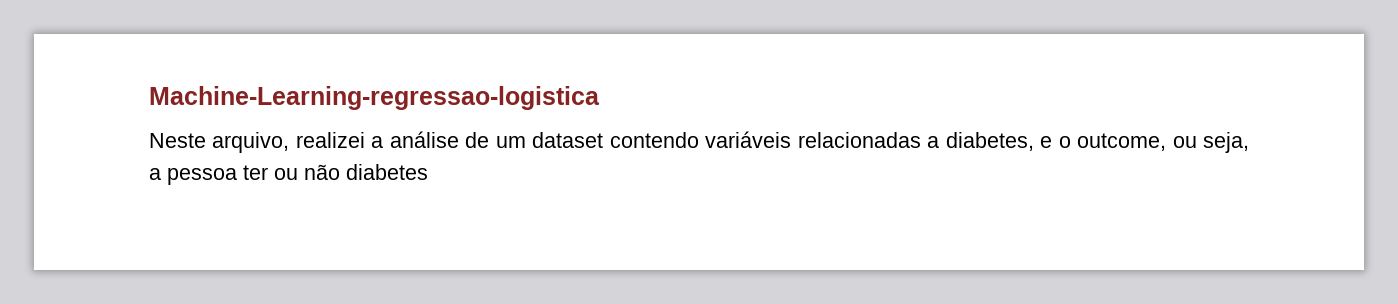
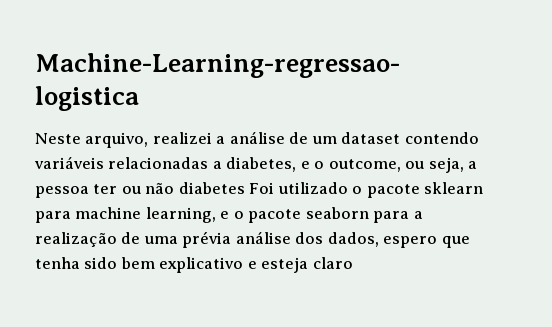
- Neste arquivo, realizei a análise de um dataset contendo variáveis relacionadas a diabetes, e o outcome, ou seja, a pessoa ter ou não diabetes
+ Neste arquivo, realizei a análise de um dataset contendo variáveis relacionadas a diabetes, e o outcome, ou seja, a pessoa ter ou não diabetes Foi utilizado o pacote sklearn para machine learning, e o pacote seaborn para a realização de uma prévia análise dos dados, espero que tenha sido bem explicativo e esteja claro

